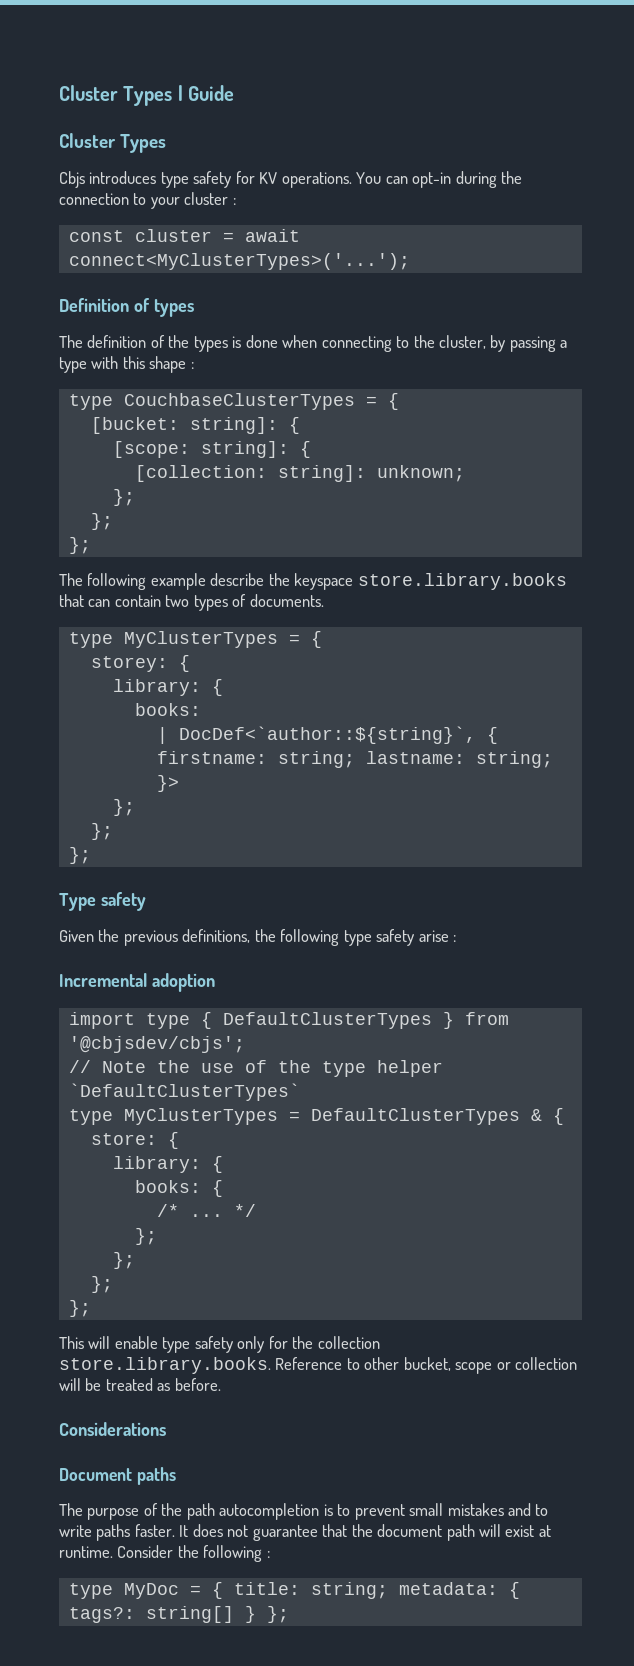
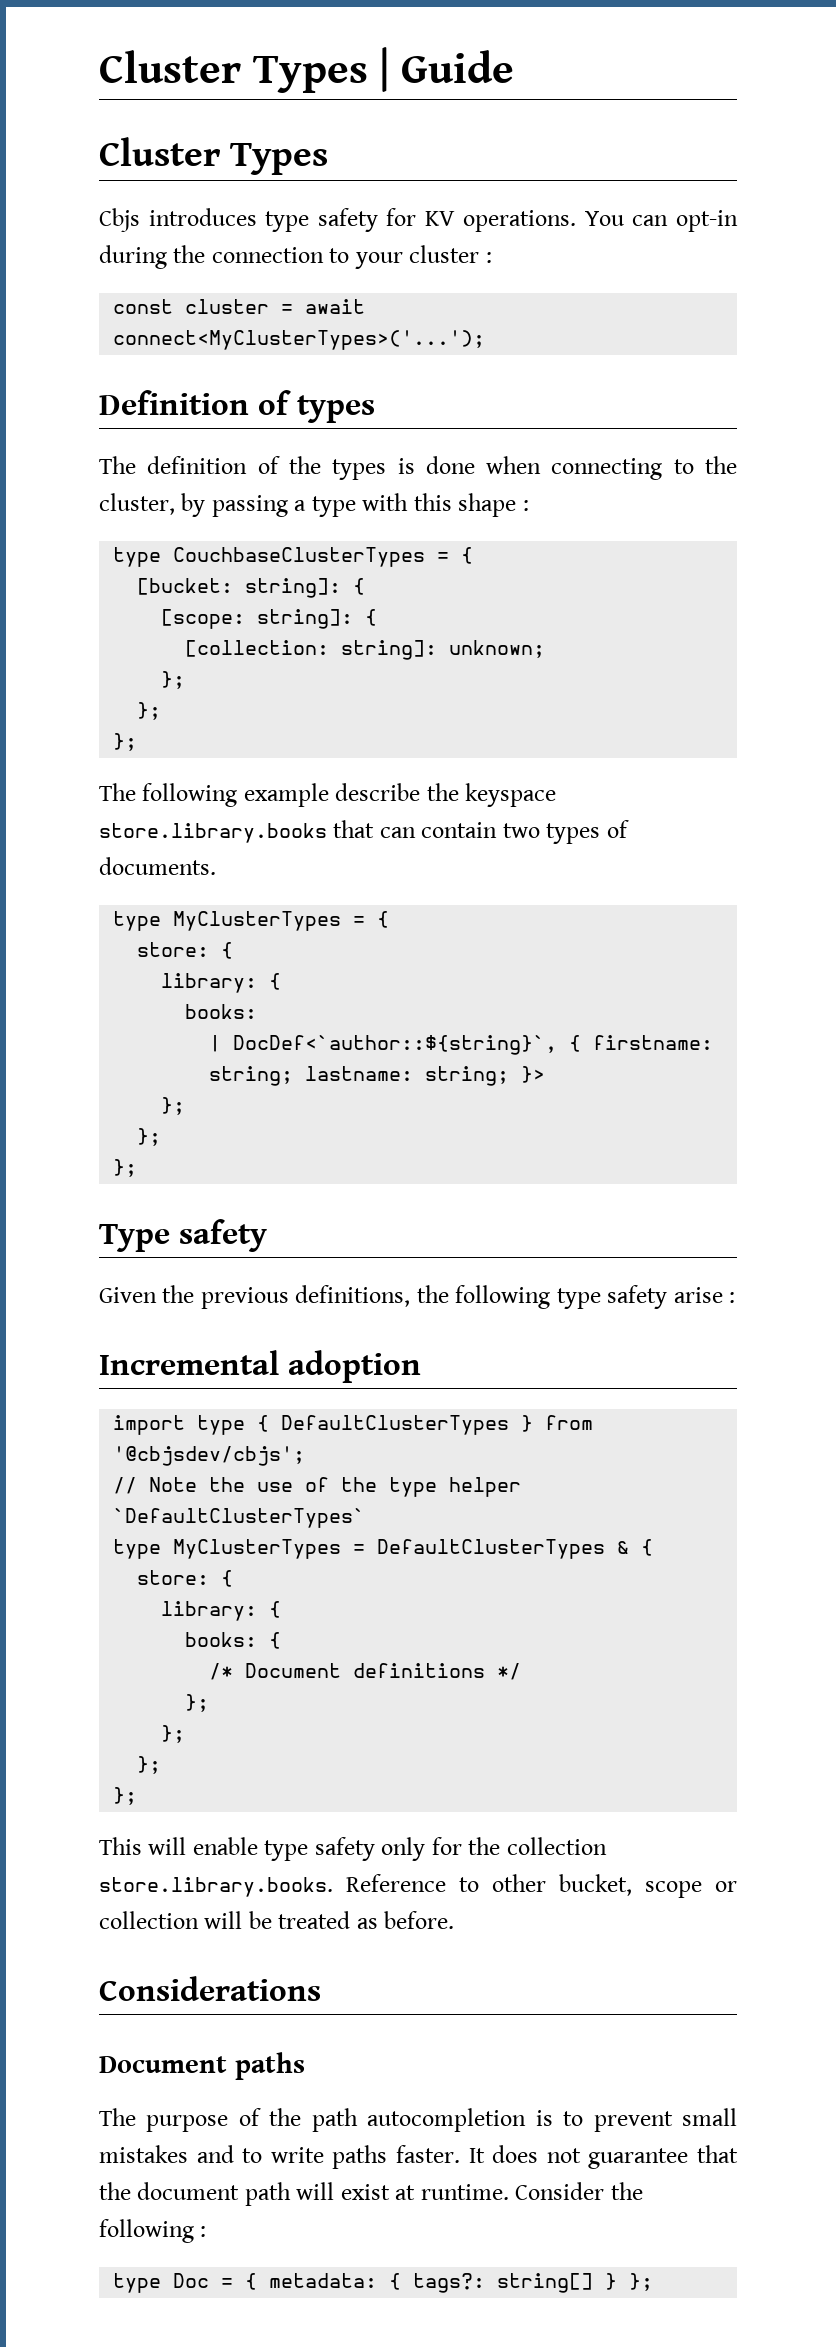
  type MyClusterTypes = {
- storey: {
+ store: {
- /* ... */
+ /* Document definitions */
- type MyDoc = { title: string; metadata: { tags?: string[] } };
+ type Doc = { metadata: { tags?: string[] } };

